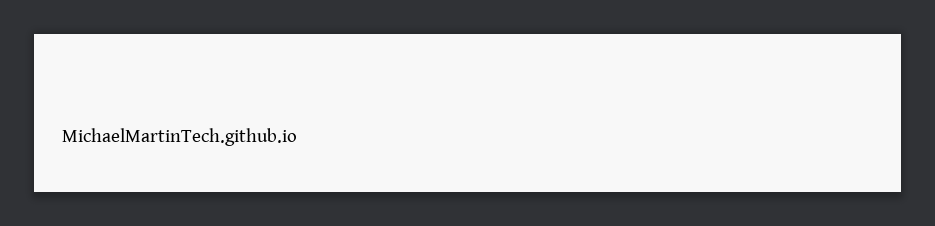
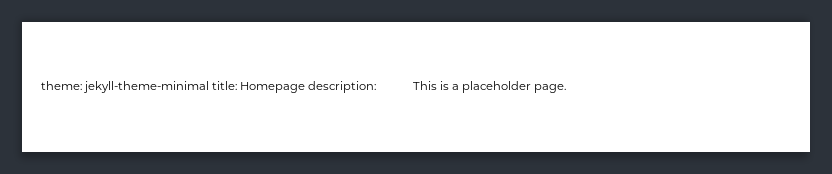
- MichaelMartinTech.github.io
+ theme: jekyll-theme-minimal title: Homepage description: This is a placeholder page.

